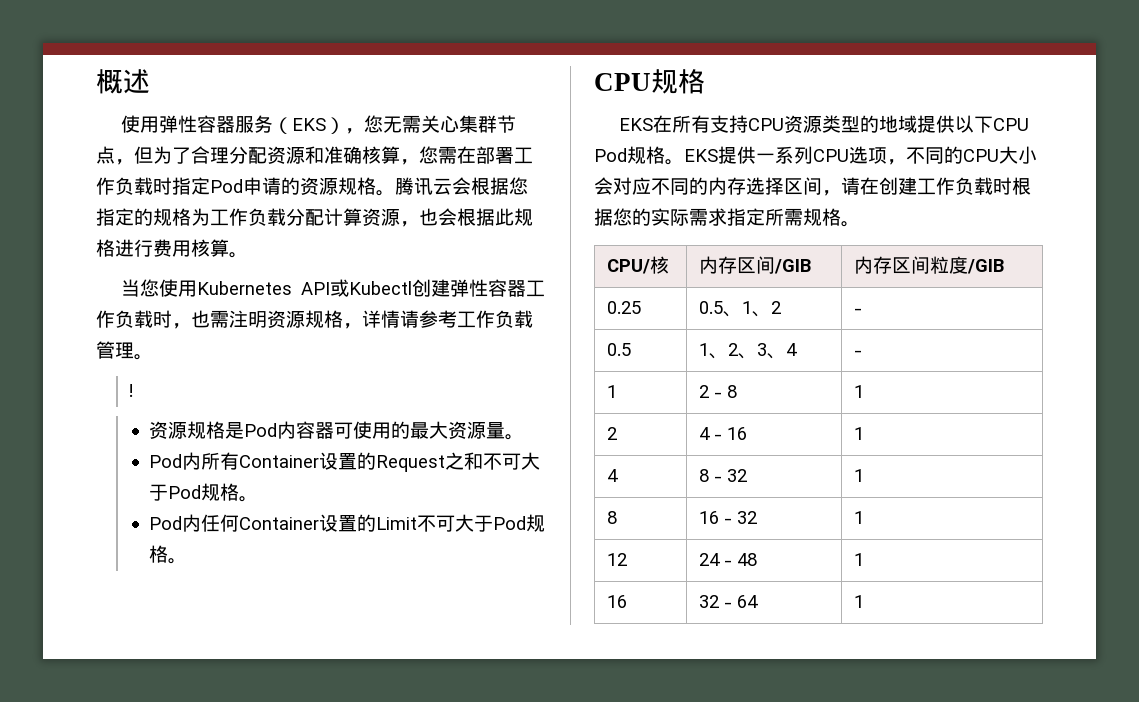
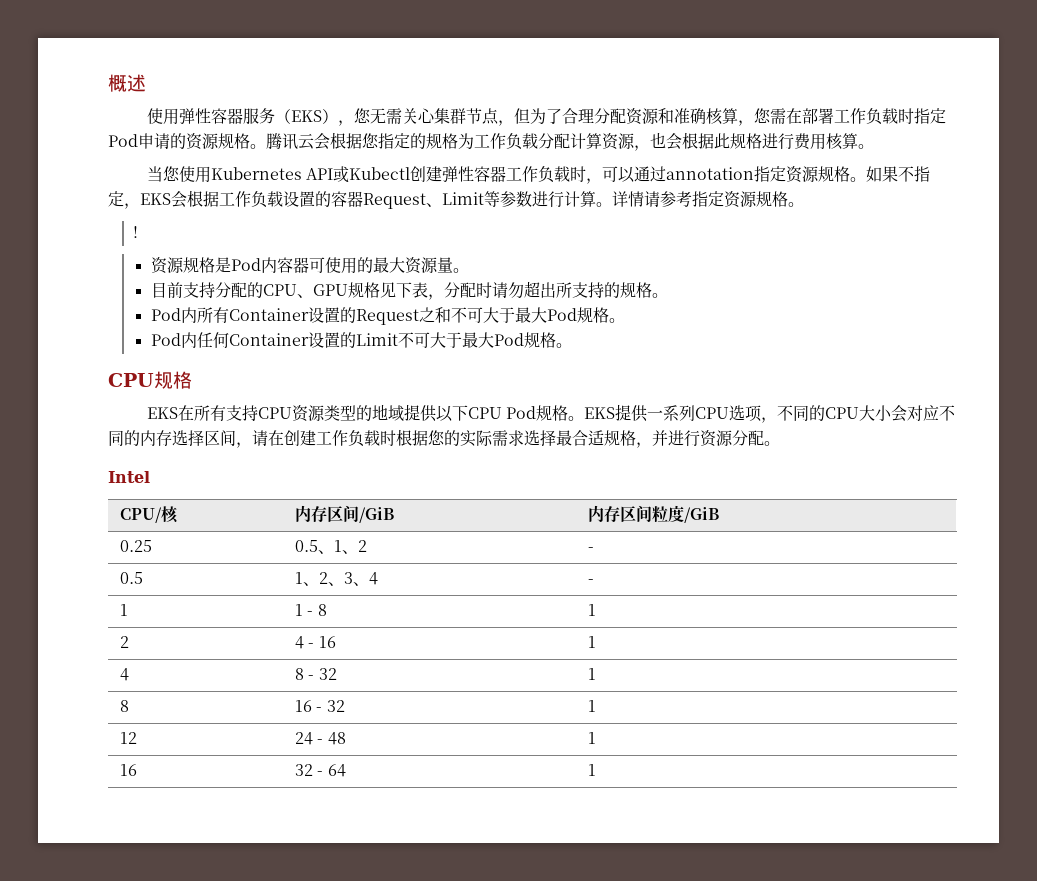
- 当您使用Kubernetes API或Kubectl创建弹性容器工作负载时，也需注明资源规格，详情请参考工作负载管理。
+ 当您使用Kubernetes API或Kubectl创建弹性容器工作负载时，可以通过annotation指定资源规格。如果不指定，EKS会根据工作负载设置的容器Request、Limit等参数进行计算。详情请参考指定资源规格。
+ 目前支持分配的CPU、GPU规格见下表，分配时请勿超出所支持的规格。
- Pod内所有Container设置的Request之和不可大于Pod规格。
+ Pod内所有Container设置的Request之和不可大于最大Pod规格。
- Pod内任何Container设置的Limit不可大于Pod规格。
+ Pod内任何Container设置的Limit不可大于最大Pod规格。
- EKS提供一系列CPU选项，不同的CPU大小会对应不同的内存选择区间，请在创建工作负载时根据您的实际需求指定所需规格。
+ EKS提供一系列CPU选项，不同的CPU大小会对应不同的内存选择区间，请在创建工作负载时根据您的实际需求选择最合适规格，并进行资源分配。
+ Intel
- CPU/核 | 内存区间/GIB | 内存区间粒度/GIB
+ CPU/核 | 内存区间/GiB | 内存区间粒度/GiB
- 1 | 2 - 8 | 1
+ 1 | 1 - 8 | 1

